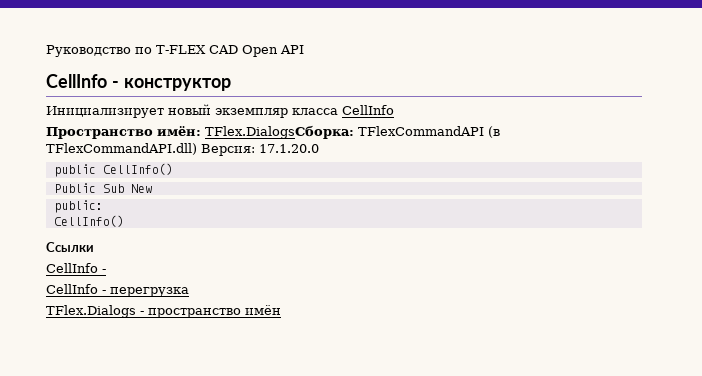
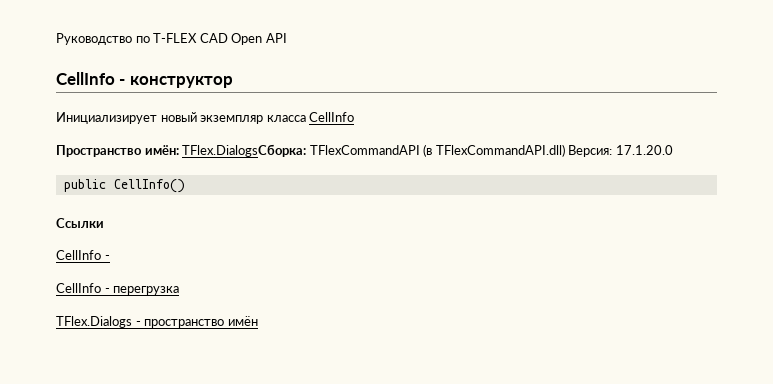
- Public Sub New
- public:
- CellInfo()

